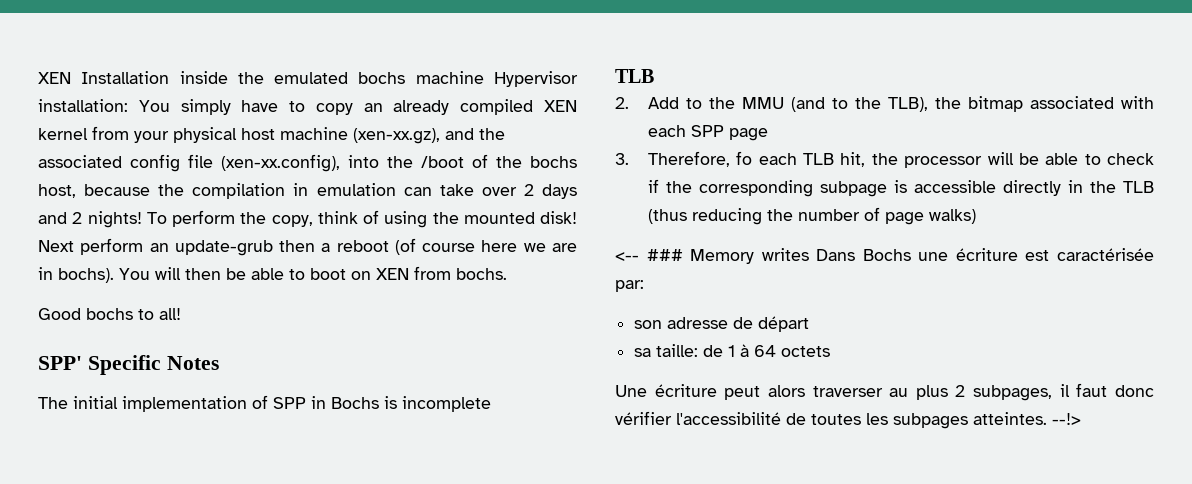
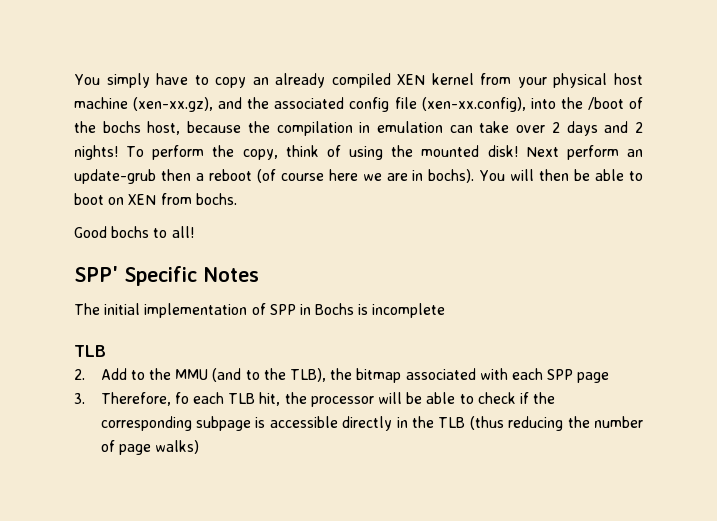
- XEN Installation inside the emulated bochs machine Hypervisor installation: You simply have to copy an already compiled XEN kernel from your physical host machine (xen-xx.gz), and the associated config file (xen-xx.config), into the /boot of the bochs host, because the compilation in emulation can take over 2 days and 2 nights!
+ You simply have to copy an already compiled XEN kernel from your physical host machine (xen-xx.gz), and the associated config file (xen-xx.config), into the /boot of the bochs host, because the compilation in emulation can take over 2 days and 2 nights!
- <-- ### Memory writes Dans Bochs une écriture est caractérisée par:
- son adresse de départ
- sa taille: de 1 à 64 octets
- Une écriture peut alors traverser au plus 2 subpages, il faut donc vérifier l'accessibilité de toutes les subpages atteintes. --!>

